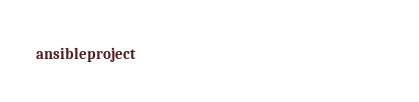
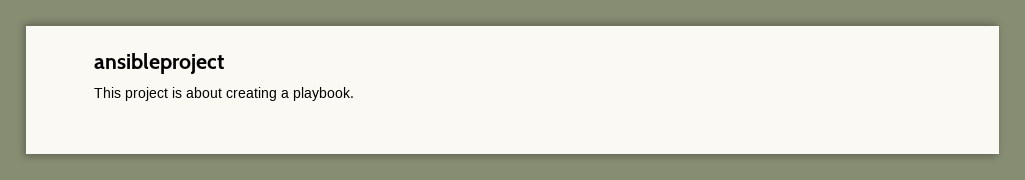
+ This project is about creating a playbook.

